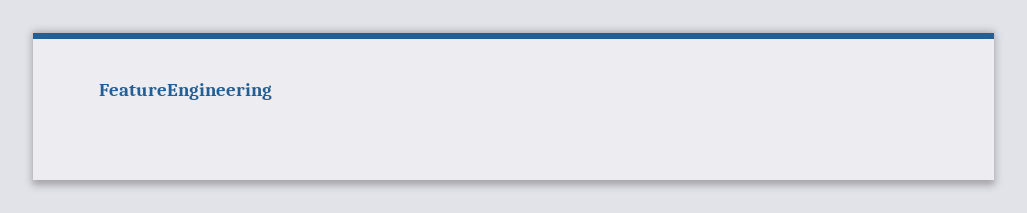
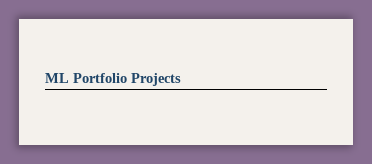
- FeatureEngineering
+ ML Portfolio Projects

